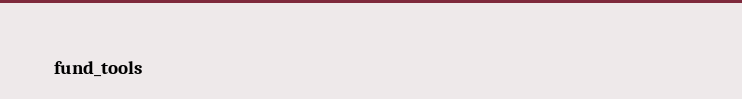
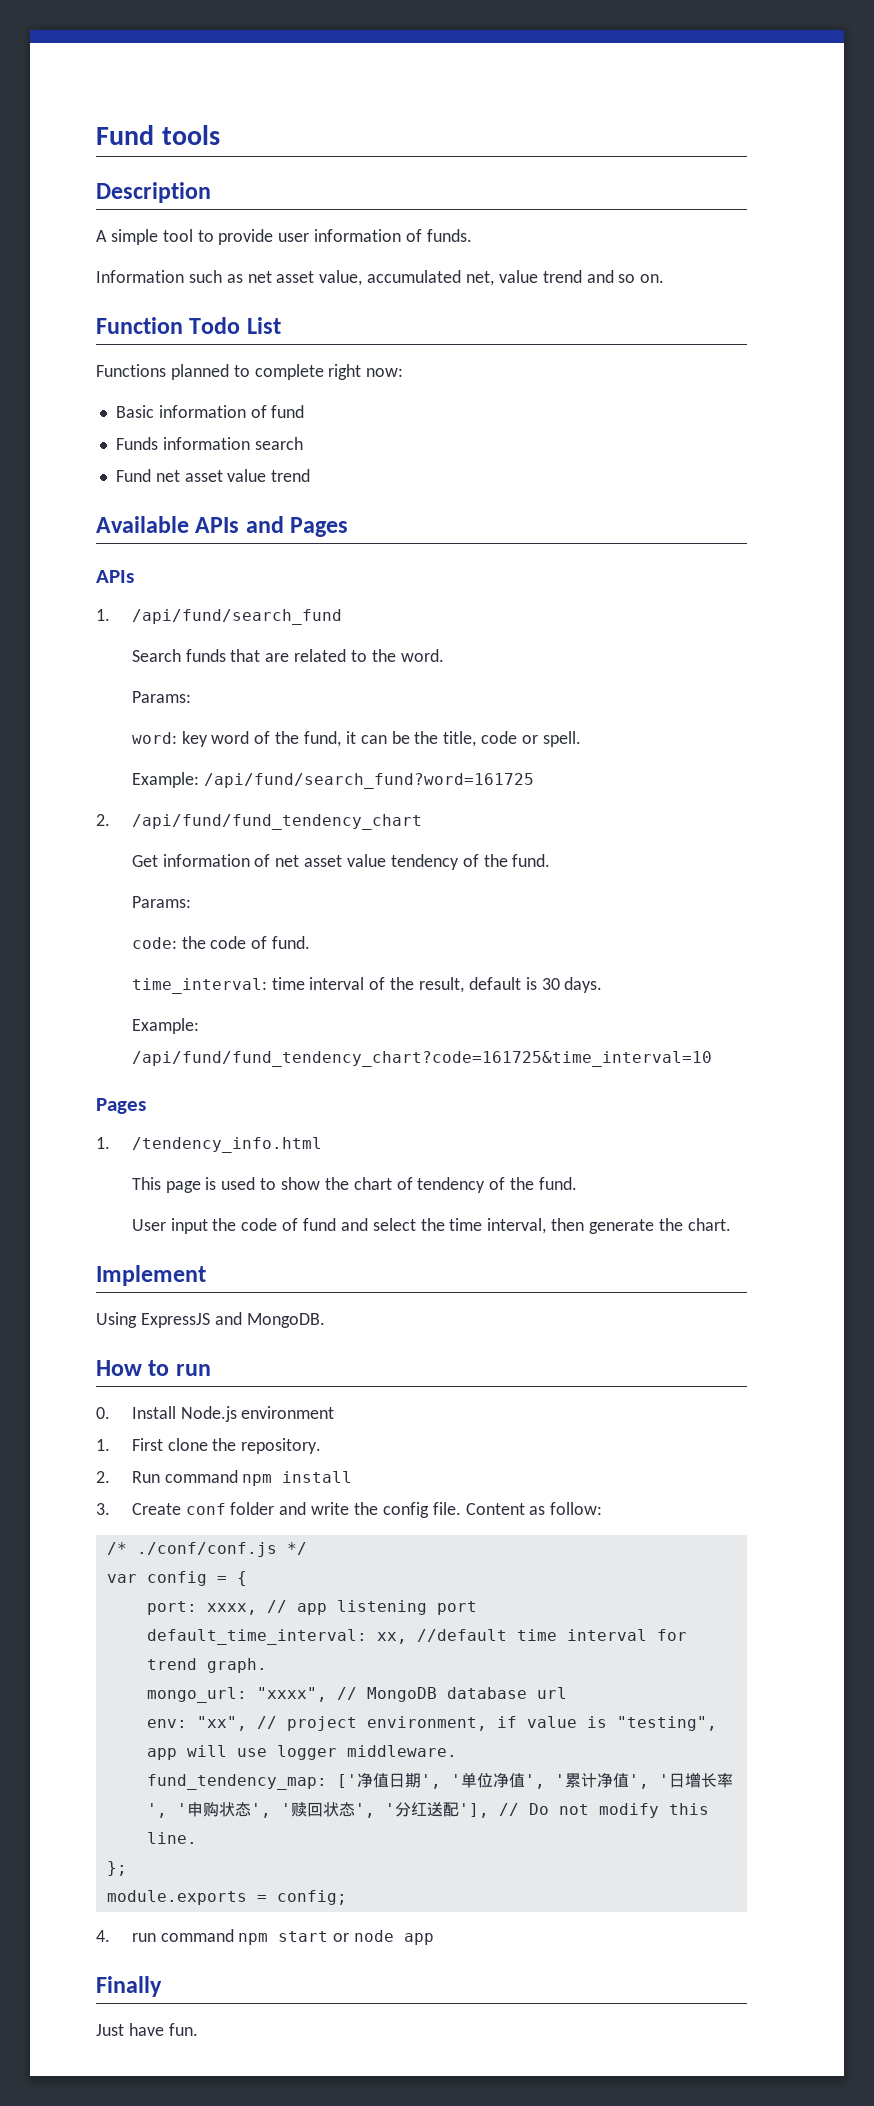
- fund_tools
+ Fund tools
+ Description
+ A simple tool to provide user information of funds.
+ Information such as net asset value, accumulated net, value trend and so on.
+ Function Todo List
+ Functions planned to complete right now:
+ Basic information of fund
+ Funds information search
+ Fund net asset value trend
+ Available APIs and Pages
+ APIs
+ 1. /api/fund/search_fund
+ Search funds that are related to the word.
+ Params:
+ word: key word of the fund, it can be the title, code or spell.
+ Example: /api/fund/search_fund?word=161725
+ 2. /api/fund/fund_tendency_chart
+ Get information of net asset value tendency of the fund.
+ Params:
+ code: the code of fund.
+ time_interval: time interval of the result, default is 30 days.
+ Example: /api/fund/fund_tendency_chart?code=161725&time_interval=10
+ Pages
+ 1. /tendency_info.html
+ This page is used to show the chart of tendency of the fund.
+ User input the code of fund and select the time interval, then generate the chart.
+ Implement
+ Using ExpressJS and MongoDB.
+ How to run
+ 0. Install Node.js environment
+ 1. First clone the repository.
+ 2. Run command npm install
+ 3. Create conf folder and write the config file. Content as follow:
+ /* ./conf/conf.js */
+ var config = {
+ port: xxxx, // app listening port
+ default_time_interval: xx, //default time interval for trend graph.
+ mongo_url: "xxxx", // MongoDB database url
+ env: "xx", // project environment, if value is "testing", app will use logger middleware.
+ fund_tendency_map: ['净值日期', '单位净值', '累计净值', '日增长率', '申购状态', '赎回状态', '分红送配'], // Do not modify this line.
+ };
+ module.exports = config;
+ 4. run command npm start or node app
+ Finally
+ Just have fun.

